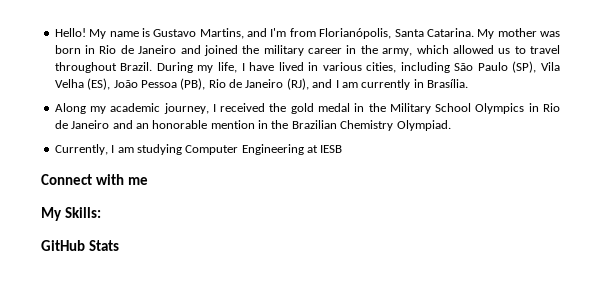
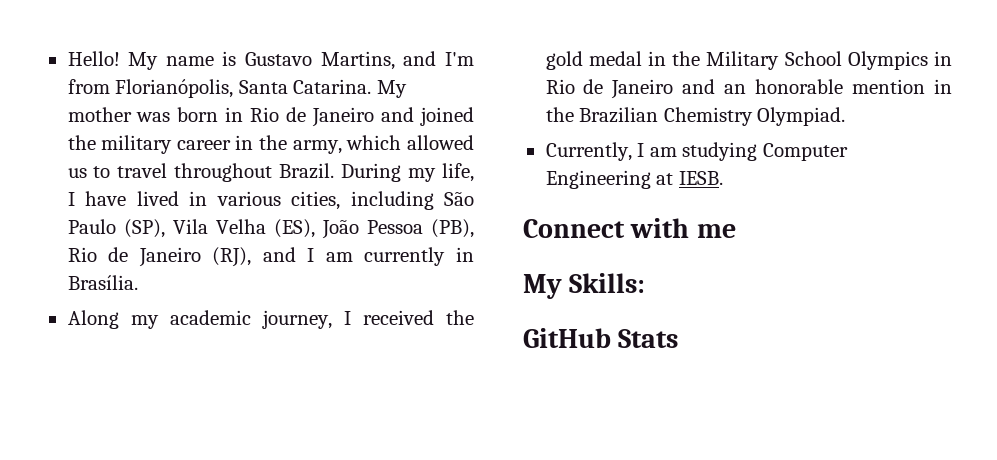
- Currently, I am studying Computer Engineering at IESB
+ Currently, I am studying Computer Engineering at IESB.

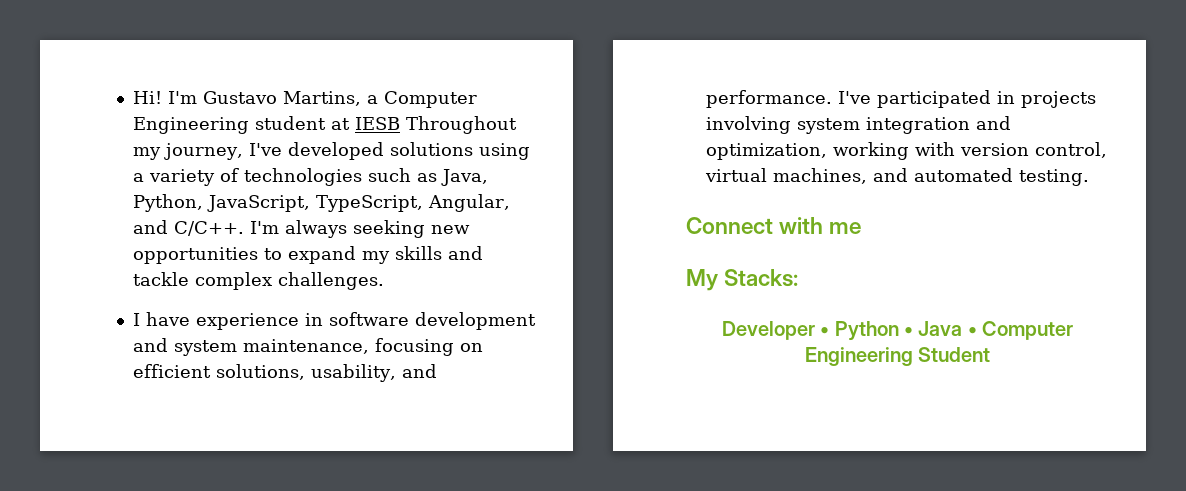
- Hello! My name is Gustavo Martins, and I'm from Florianópolis, Santa Catarina. My mother was born in Rio de Janeiro and joined the military career in the army, which allowed us to travel throughout Brazil. During my life, I have lived in various cities, including São Paulo (SP), Vila Velha (ES), João Pessoa (PB), Rio de Janeiro (RJ), and I am currently in Brasília.
- Along my academic journey, I received the gold medal in the Military School Olympics in Rio de Janeiro and an honorable mention in the Brazilian Chemistry Olympiad.
- Currently, I am studying Computer Engineering at IESB.
+ Hi! I'm Gustavo Martins, a Computer Engineering student at IESB Throughout my journey, I've developed solutions using a variety of technologies such as Java, Python, JavaScript, TypeScript, Angular, and C/C++. I'm always seeking new opportunities to expand my skills and tackle complex challenges.
+ I have experience in software development and system maintenance, focusing on efficient solutions, usability, and performance. I've participated in projects involving system integration and optimization, working with version control, virtual machines, and automated testing.
  Connect with me
- My Skills:
- GitHub Stats
+ My Stacks:
+ Developer • Python • Java • Computer Engineering Student

